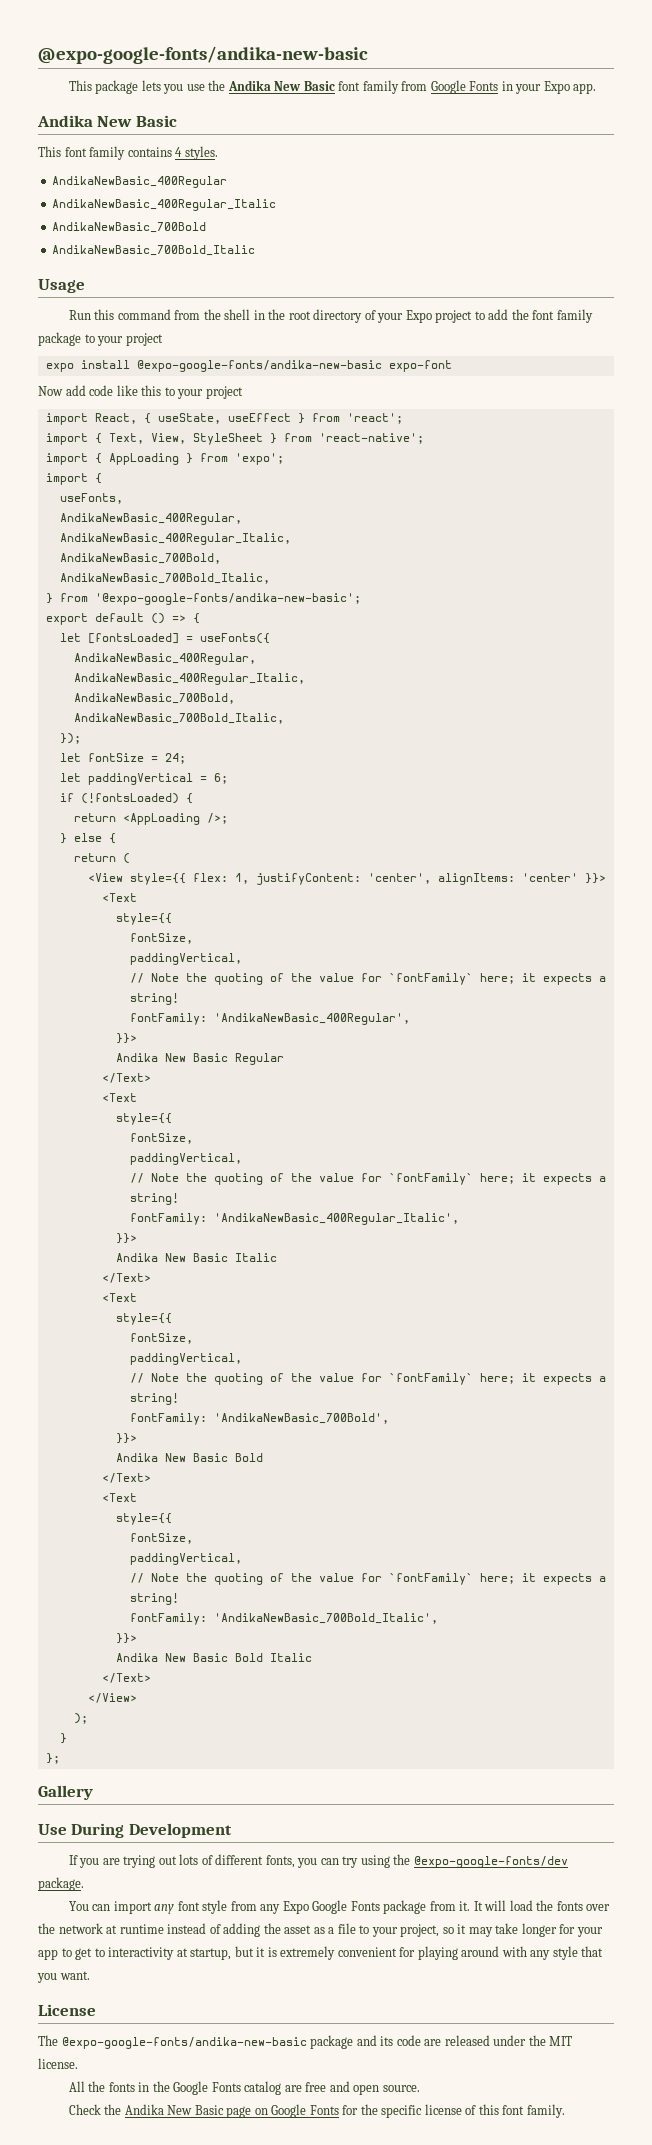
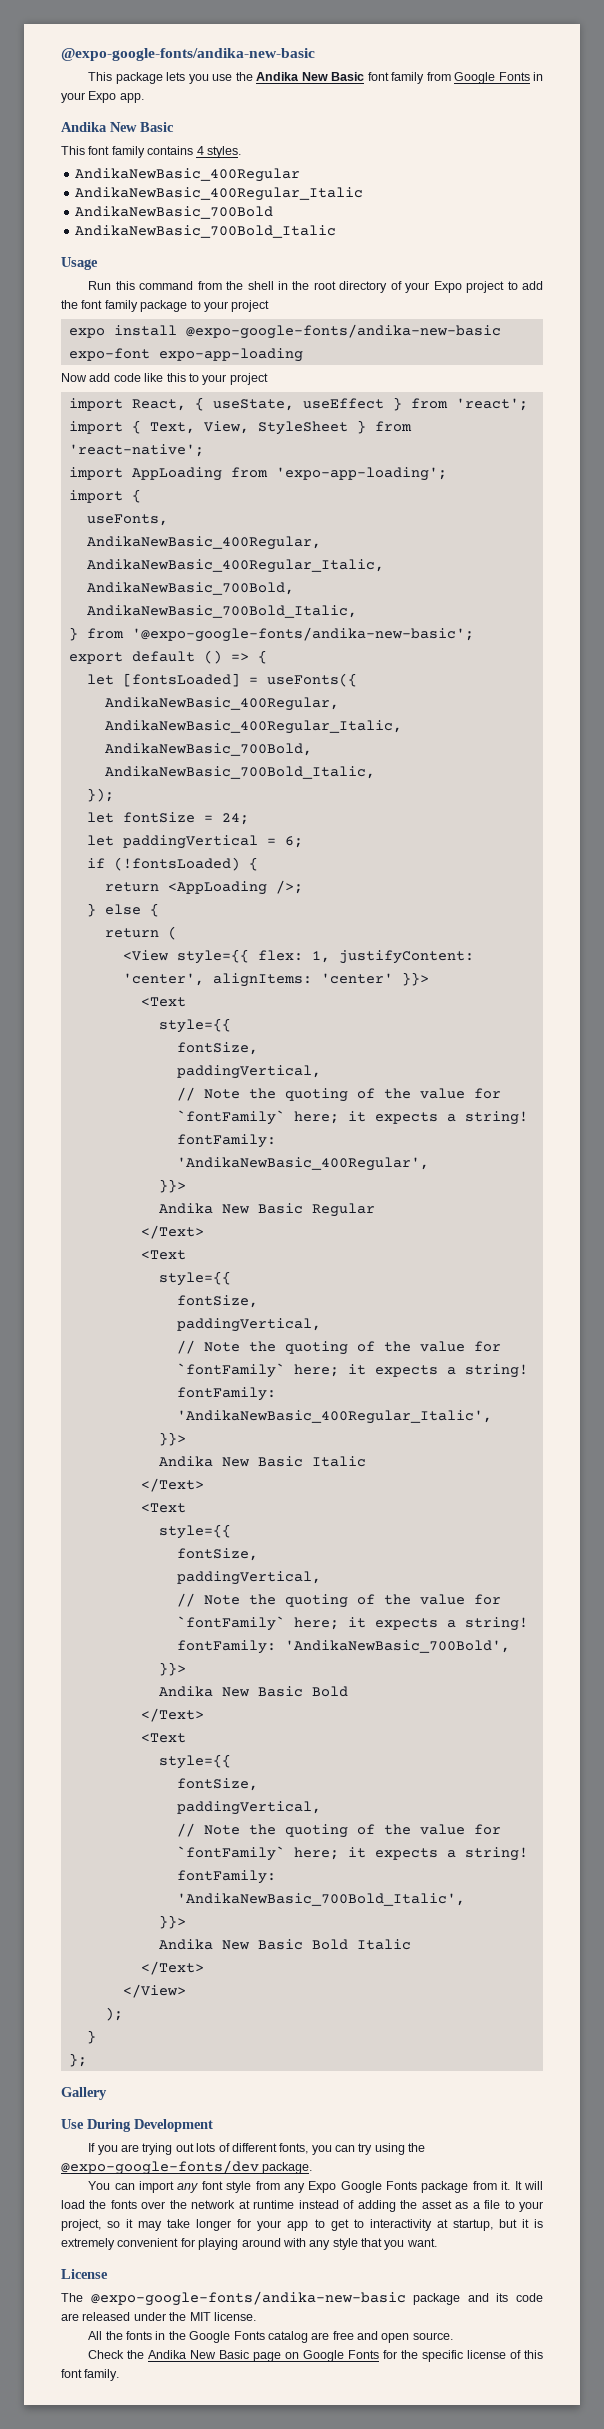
- expo install @expo-google-fonts/andika-new-basic expo-font
+ expo install @expo-google-fonts/andika-new-basic expo-font expo-app-loading
- import { AppLoading } from 'expo';
+ import AppLoading from 'expo-app-loading';

